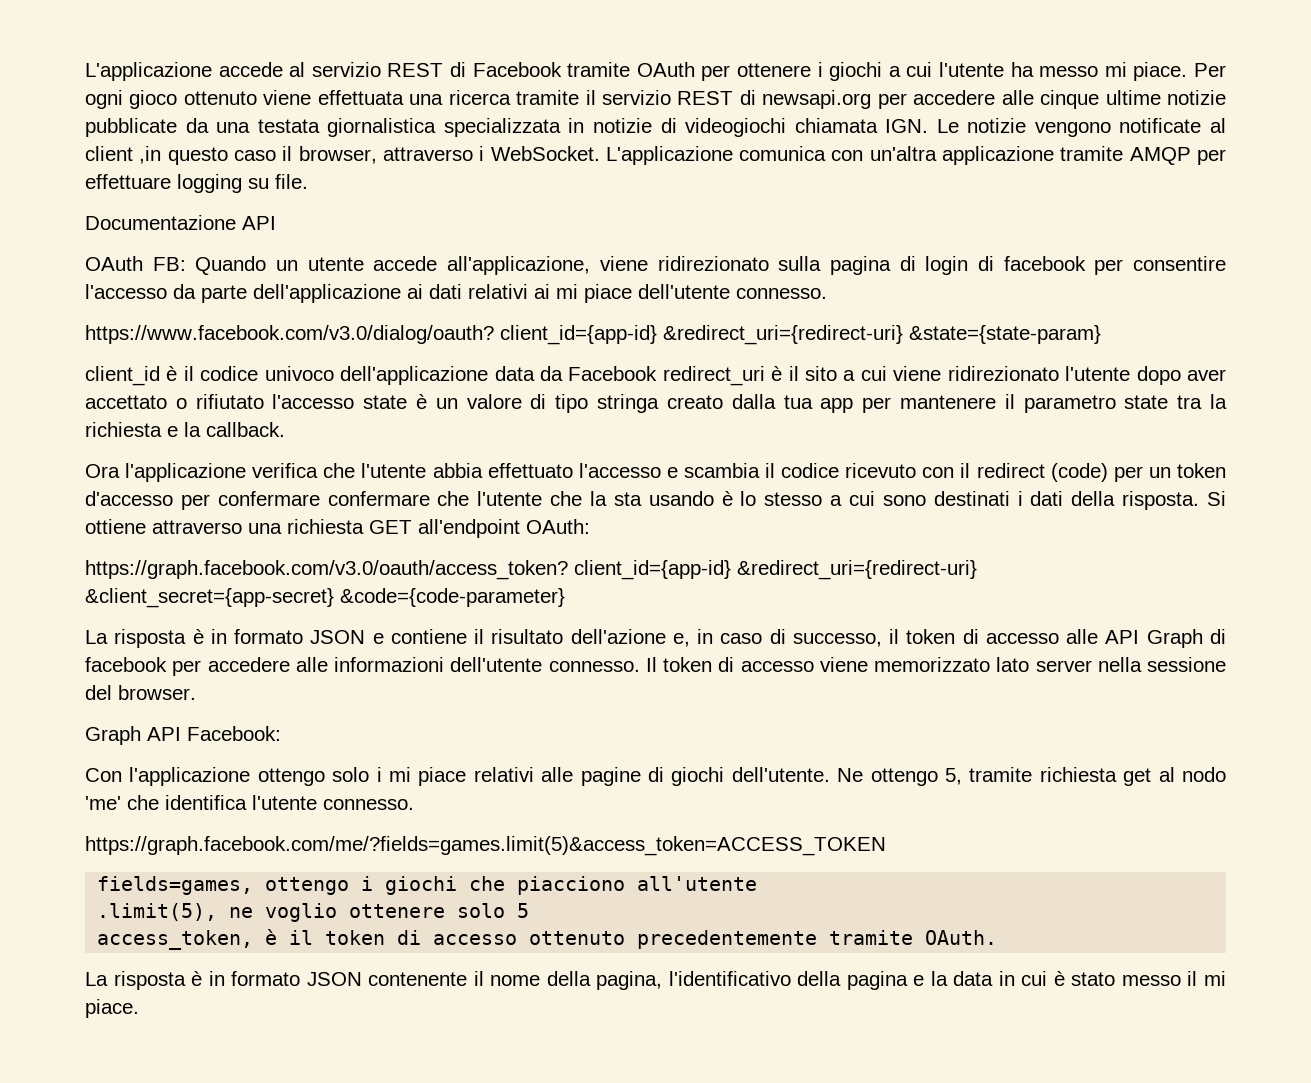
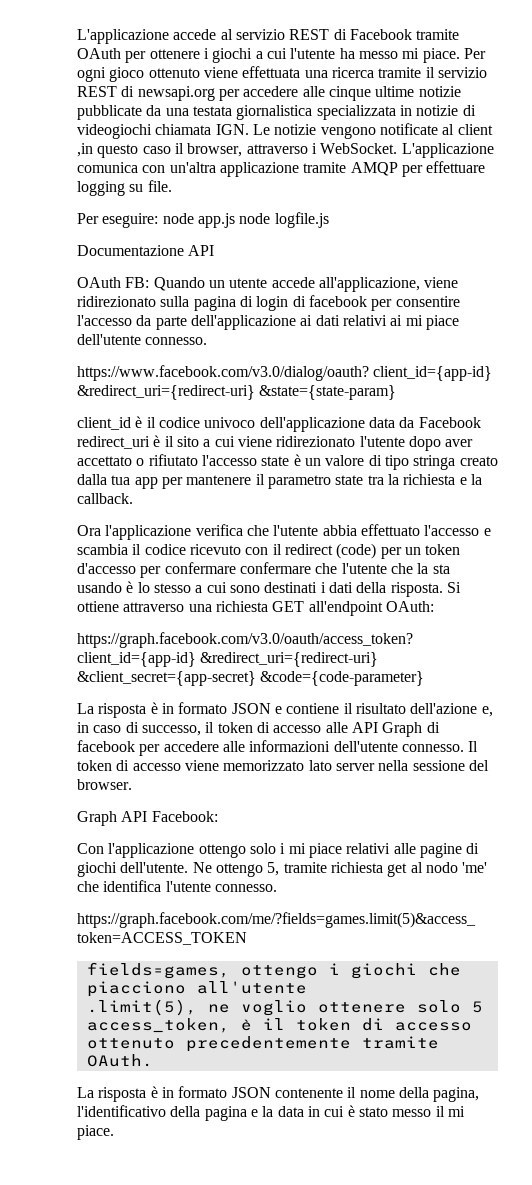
+ Per eseguire: node app.js node logfile.js

